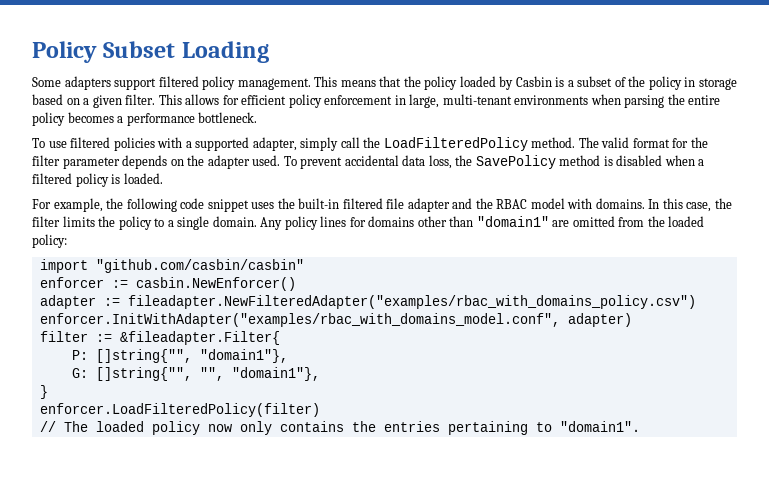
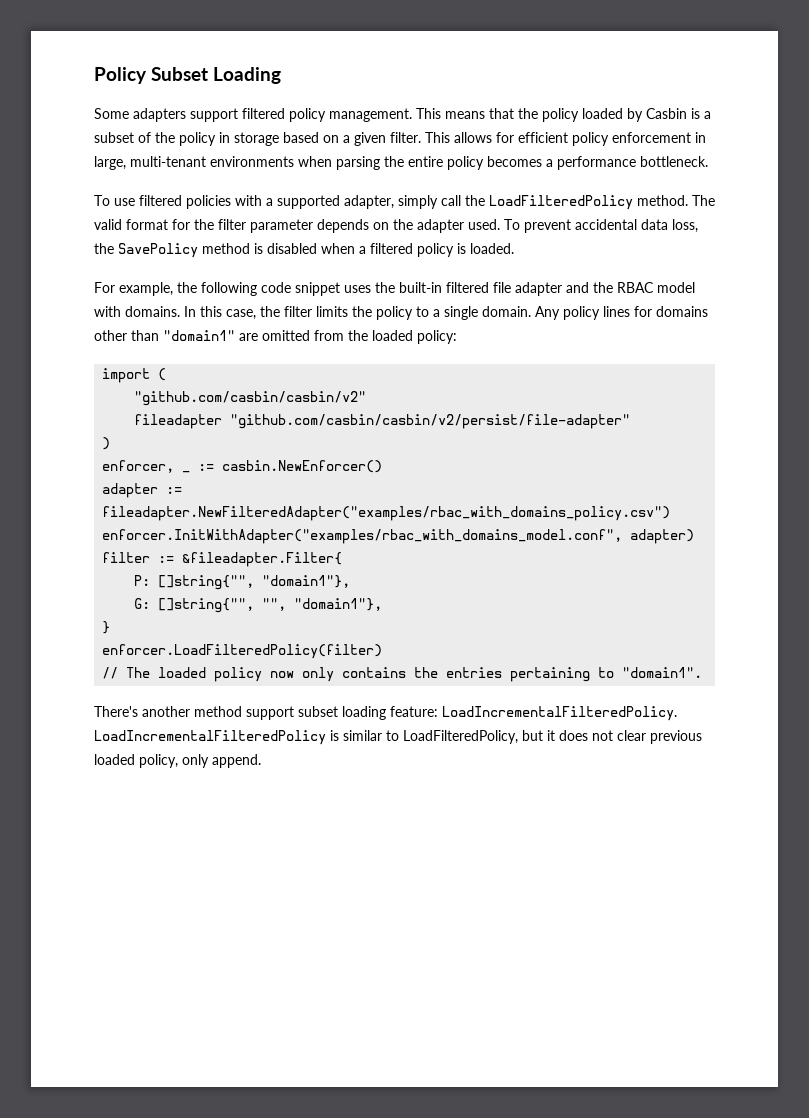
- import "github.com/casbin/casbin"
- enforcer := casbin.NewEnforcer()
+ import (
+ "github.com/casbin/casbin/v2"
+ fileadapter "github.com/casbin/casbin/v2/persist/file-adapter"
+ )
+ enforcer, _ := casbin.NewEnforcer()
+ There's another method support subset loading feature: LoadIncrementalFilteredPolicy. LoadIncrementalFilteredPolicy is similar to LoadFilteredPolicy, but it does not clear previous loaded policy, only append.

